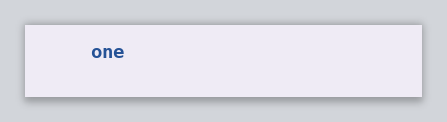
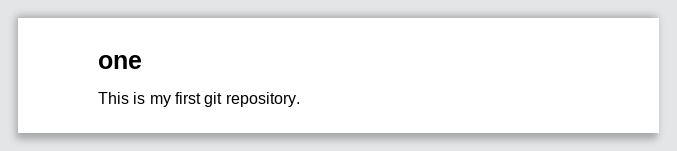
+ This is my first git repository.

